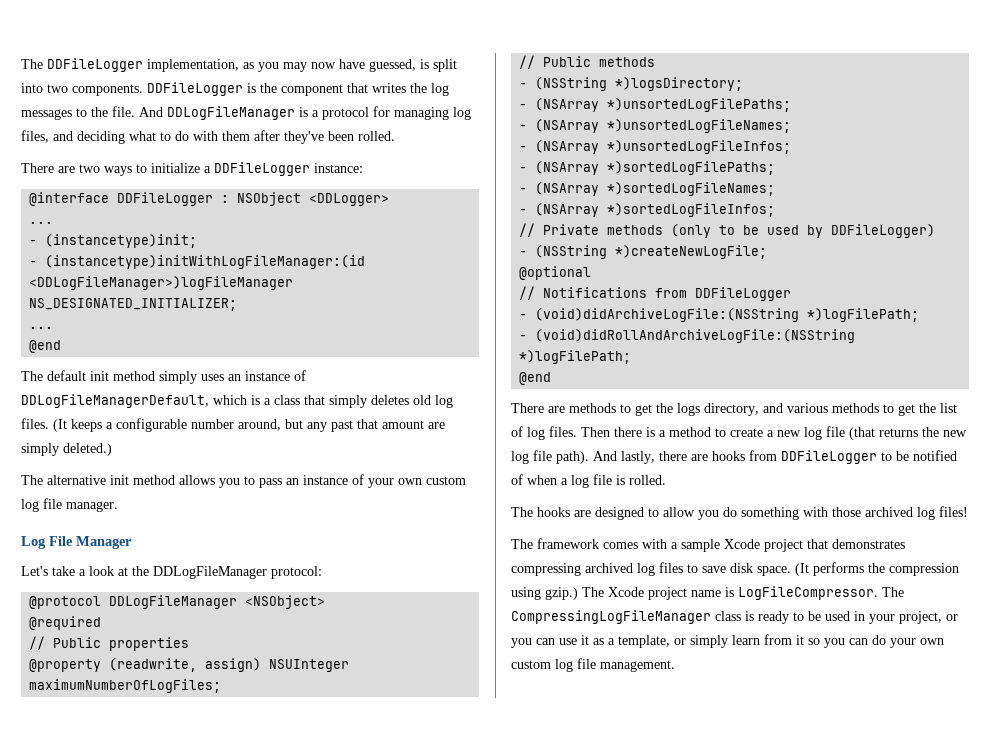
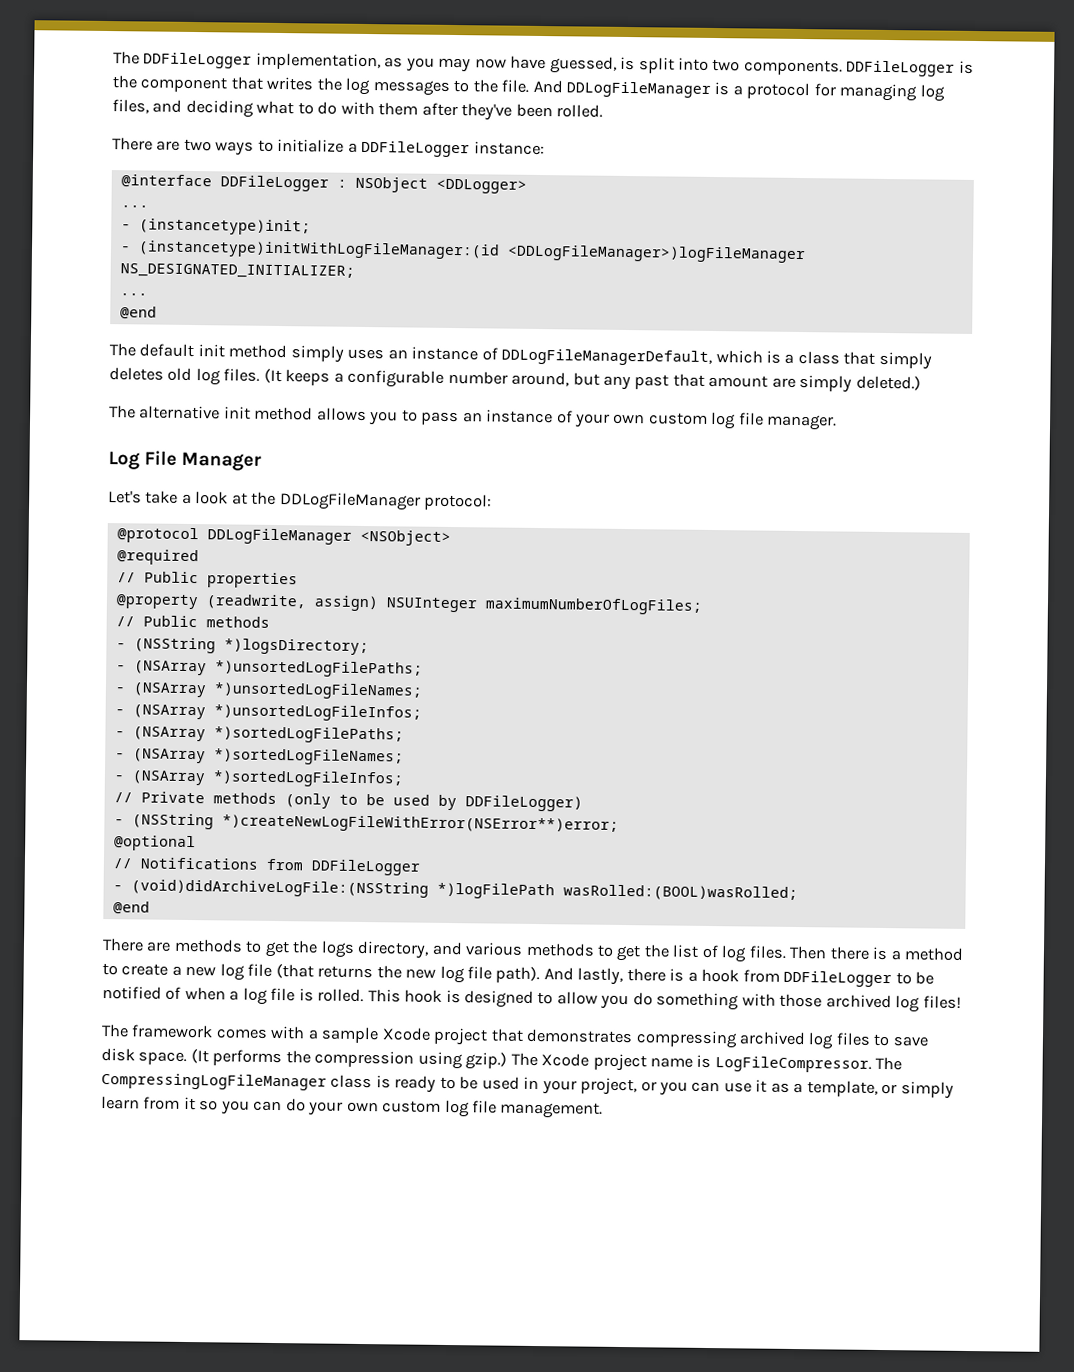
- - (NSString *)createNewLogFile;
+ - (NSString *)createNewLogFileWithError(NSError**)error;
- - (void)didArchiveLogFile:(NSString *)logFilePath;
- - (void)didRollAndArchiveLogFile:(NSString *)logFilePath;
+ - (void)didArchiveLogFile:(NSString *)logFilePath wasRolled:(BOOL)wasRolled;
- And lastly, there are hooks from DDFileLogger to be notified of when a log file is rolled.
- The hooks are designed to allow you do something with those archived log files!
+ And lastly, there is a hook from DDFileLogger to be notified of when a log file is rolled. This hook is designed to allow you do something with those archived log files!

